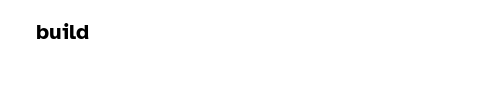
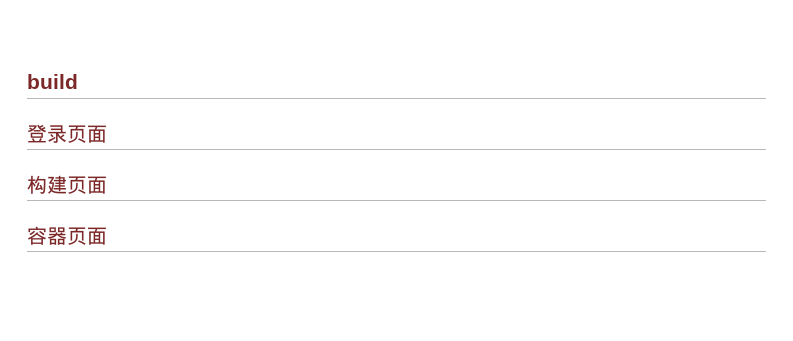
+ 登录页面
+ 构建页面
+ 容器页面

